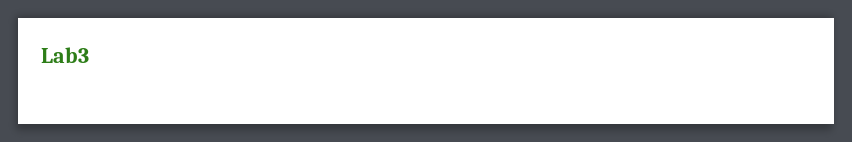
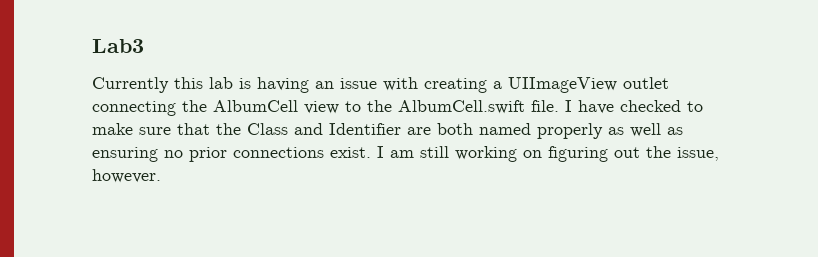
+ Currently this lab is having an issue with creating a UIImageView outlet connecting the AlbumCell view to the AlbumCell.swift file. I have checked to make sure that the Class and Identifier are both named properly as well as ensuring no prior connections exist. I am still working on figuring out the issue, however.

